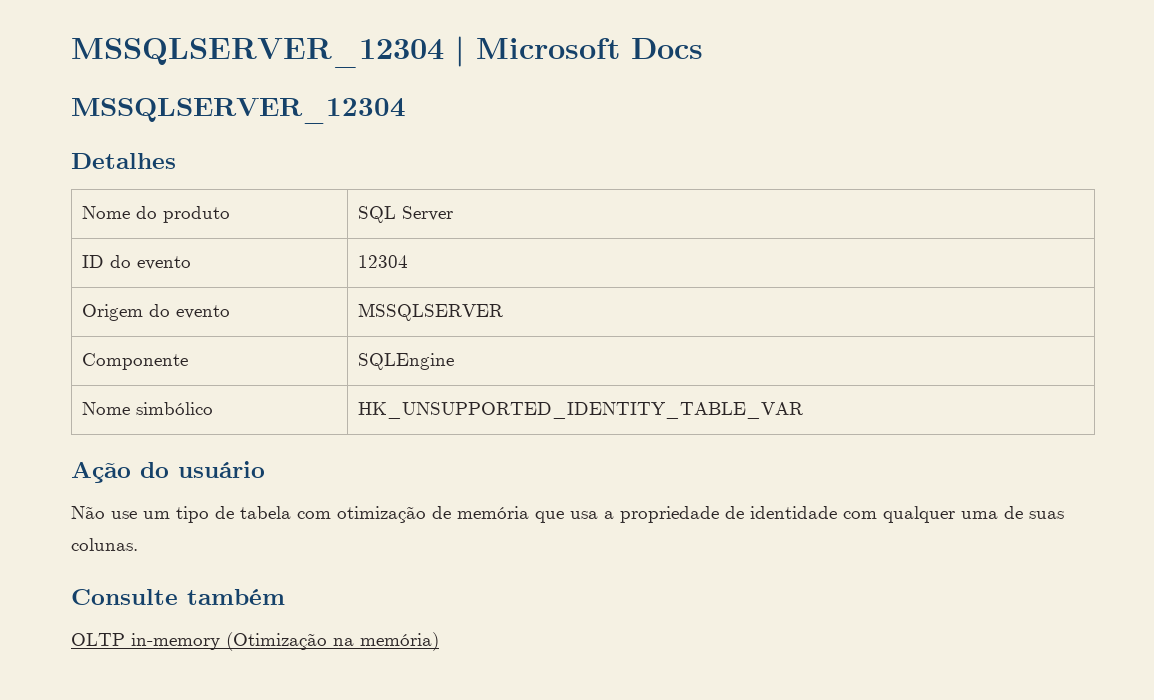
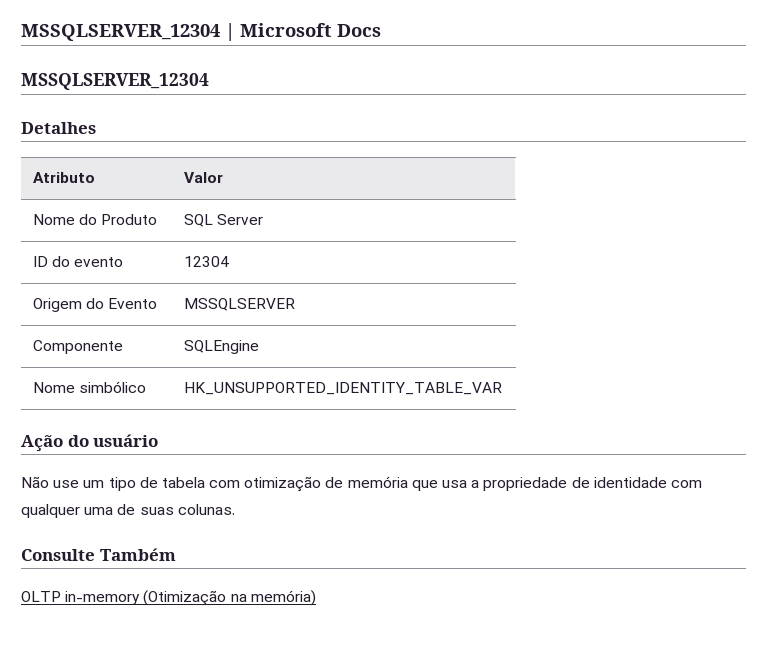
+ Atributo | Valor
- Nome do produto | SQL Server
+ Nome do Produto | SQL Server
- Origem do evento | MSSQLSERVER
+ Origem do Evento | MSSQLSERVER
- Consulte também
+ Consulte Também

